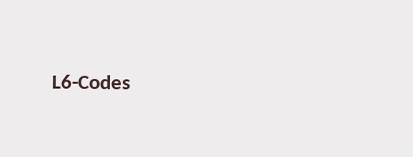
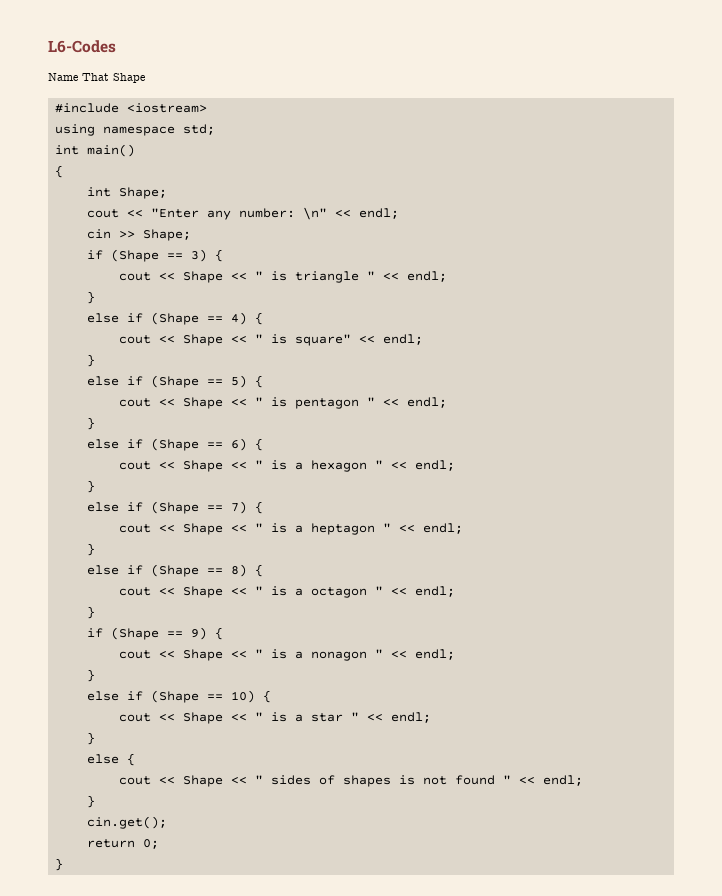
+ Name That Shape
+ #include <iostream>
+ using namespace std;
+ int main()
+ {
+ int Shape;
+ cout << "Enter any number: \n" << endl;
+ cin >> Shape;
+ if (Shape == 3) {
+ cout << Shape << " is triangle " << endl;
+ }
+ else if (Shape == 4) {
+ cout << Shape << " is square" << endl;
+ }
+ else if (Shape == 5) {
+ cout << Shape << " is pentagon " << endl;
+ }
+ else if (Shape == 6) {
+ cout << Shape << " is a hexagon " << endl;
+ }
+ else if (Shape == 7) {
+ cout << Shape << " is a heptagon " << endl;
+ }
+ else if (Shape == 8) {
+ cout << Shape << " is a octagon " << endl;
+ }
+ if (Shape == 9) {
+ cout << Shape << " is a nonagon " << endl;
+ }
+ else if (Shape == 10) {
+ cout << Shape << " is a star " << endl;
+ }
+ else {
+ cout << Shape << " sides of shapes is not found " << endl;
+ }
+ cin.get();
+ return 0;
+ }

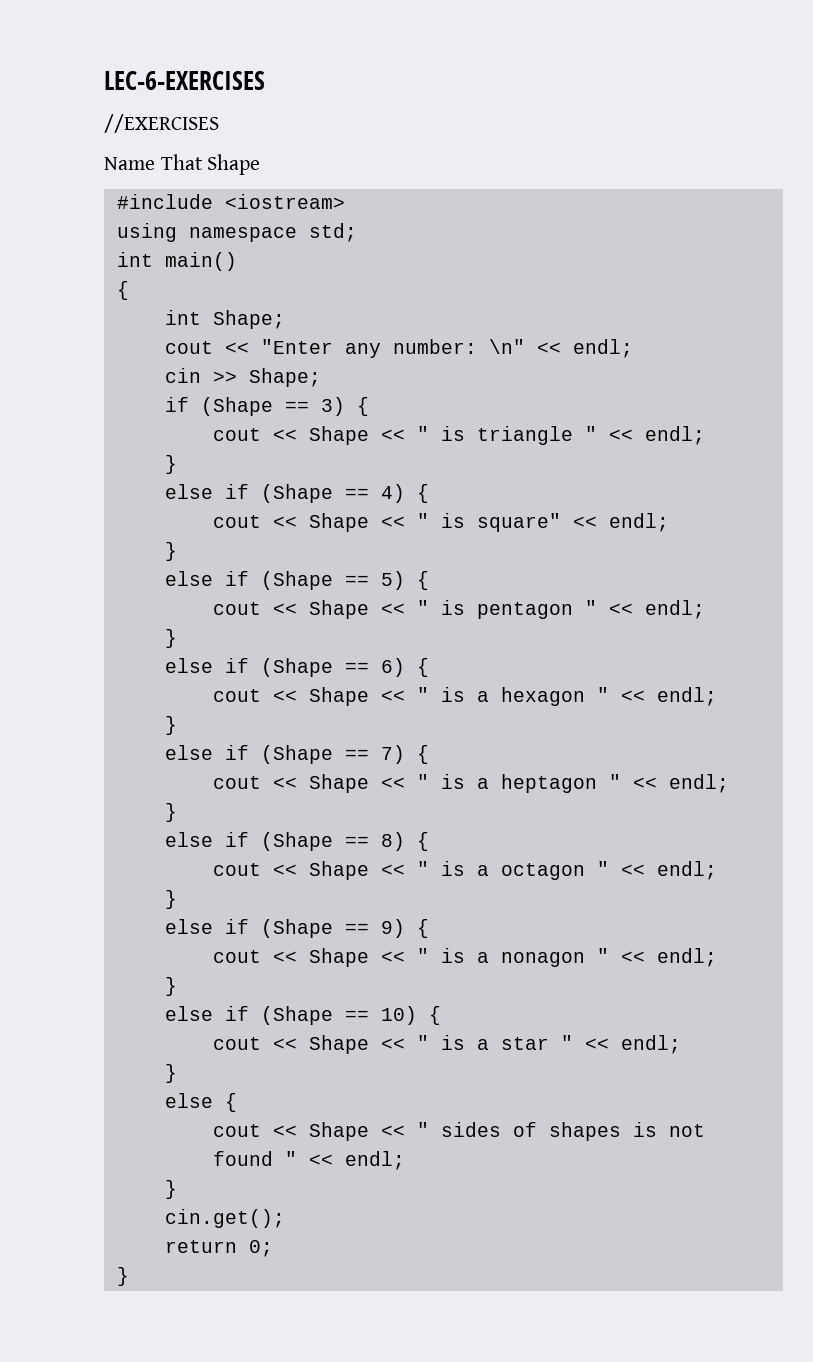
- L6-Codes
+ LEC-6-EXERCISES
+ //EXERCISES
- if (Shape == 9) {
+ else if (Shape == 9) {

